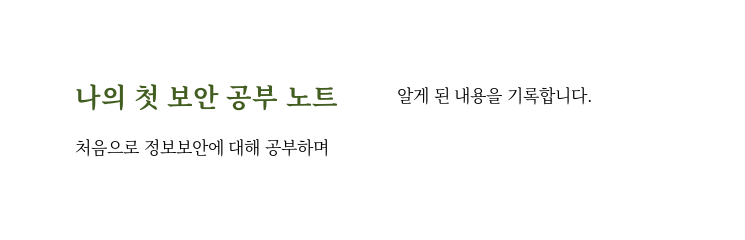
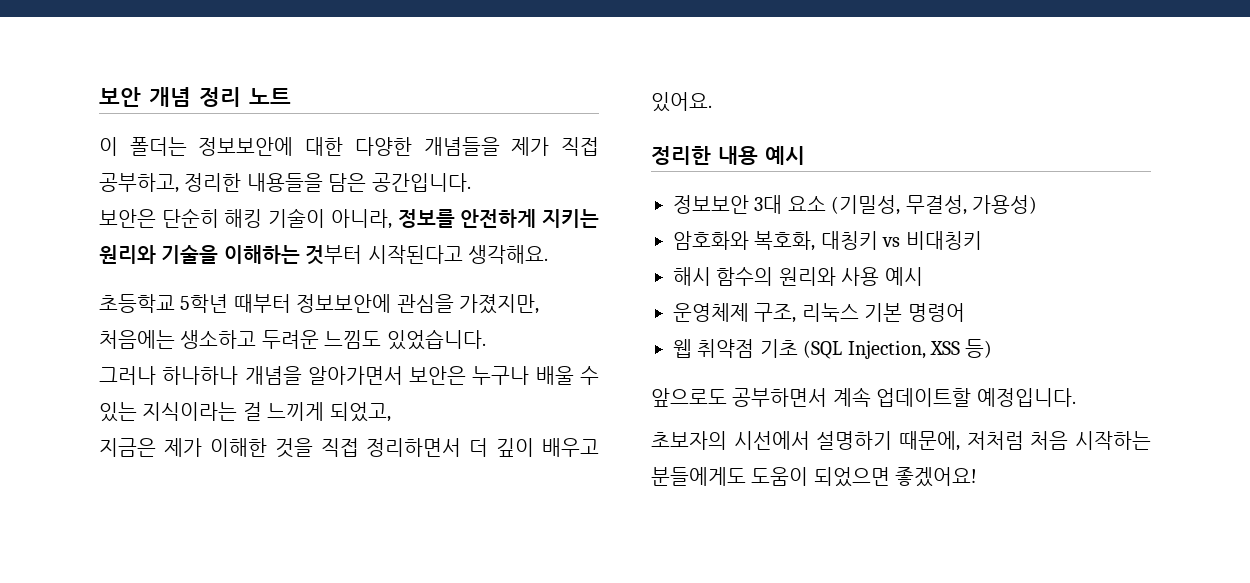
- 나의 첫 보안 공부 노트
- 처음으로 정보보안에 대해 공부하며 알게 된 내용을 기록합니다.
+ 보안 개념 정리 노트
+ 이 폴더는 정보보안에 대한 다양한 개념들을 제가 직접 공부하고, 정리한 내용들을 담은 공간입니다.
+ 보안은 단순히 해킹 기술이 아니라, 정보를 안전하게 지키는 원리와 기술을 이해하는 것부터 시작된다고 생각해요.
+ 초등학교 5학년 때부터 정보보안에 관심을 가졌지만, 처음에는 생소하고 두려운 느낌도 있었습니다.
+ 그러나 하나하나 개념을 알아가면서 보안은 누구나 배울 수 있는 지식이라는 걸 느끼게 되었고,
+ 지금은 제가 이해한 것을 직접 정리하면서 더 깊이 배우고 있어요.
+ 정리한 내용 예시
+ 정보보안 3대 요소 (기밀성, 무결성, 가용성)
+ 암호화와 복호화, 대칭키 vs 비대칭키
+ 해시 함수의 원리와 사용 예시
+ 운영체제 구조, 리눅스 기본 명령어
+ 웹 취약점 기초 (SQL Injection, XSS 등)
+ 앞으로도 공부하면서 계속 업데이트할 예정입니다.
+ 초보자의 시선에서 설명하기 때문에, 저처럼 처음 시작하는 분들에게도 도움이 되었으면 좋겠어요!

